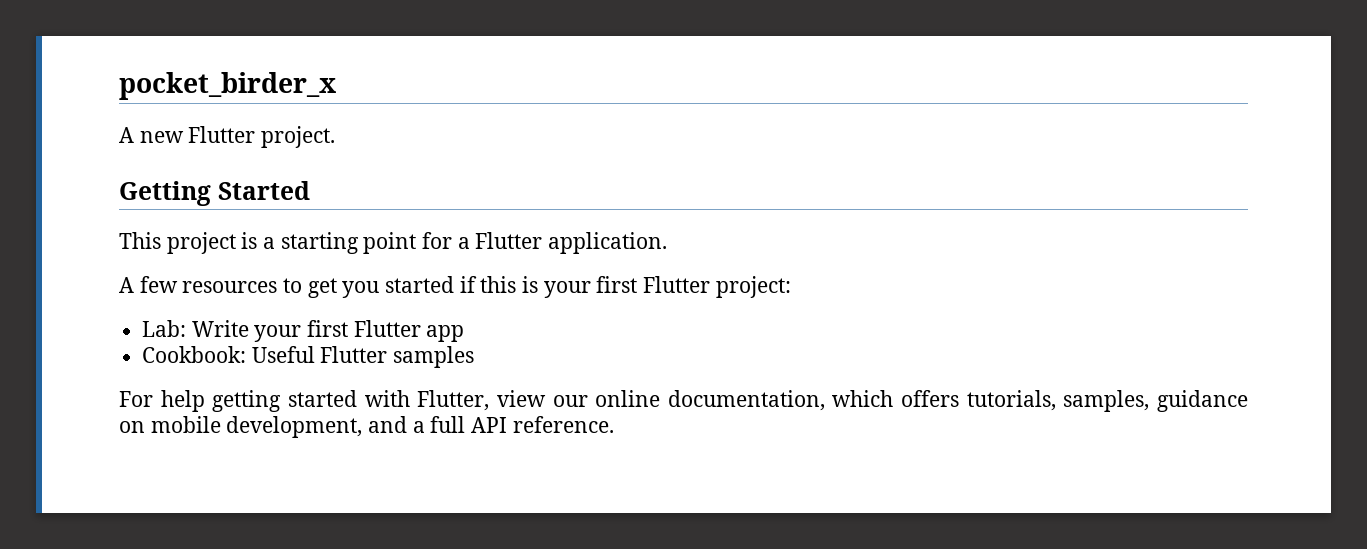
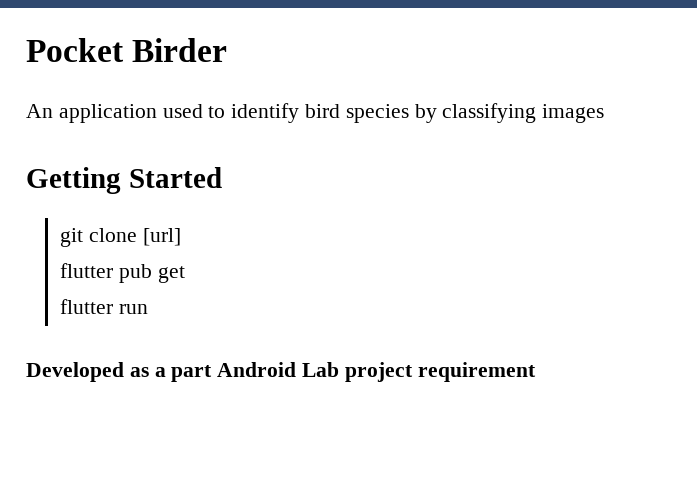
- pocket_birder_x
- A new Flutter project.
+ Pocket Birder
+ An application used to identify bird species by classifying images
  Getting Started
- This project is a starting point for a Flutter application.
- A few resources to get you started if this is your first Flutter project:
- Lab: Write your first Flutter app
- Cookbook: Useful Flutter samples
- For help getting started with Flutter, view our online documentation, which offers tutorials, samples, guidance on mobile development, and a full API reference.
+ git clone [url]
+ flutter pub get
+ flutter run
+ Developed as a part Android Lab project requirement

